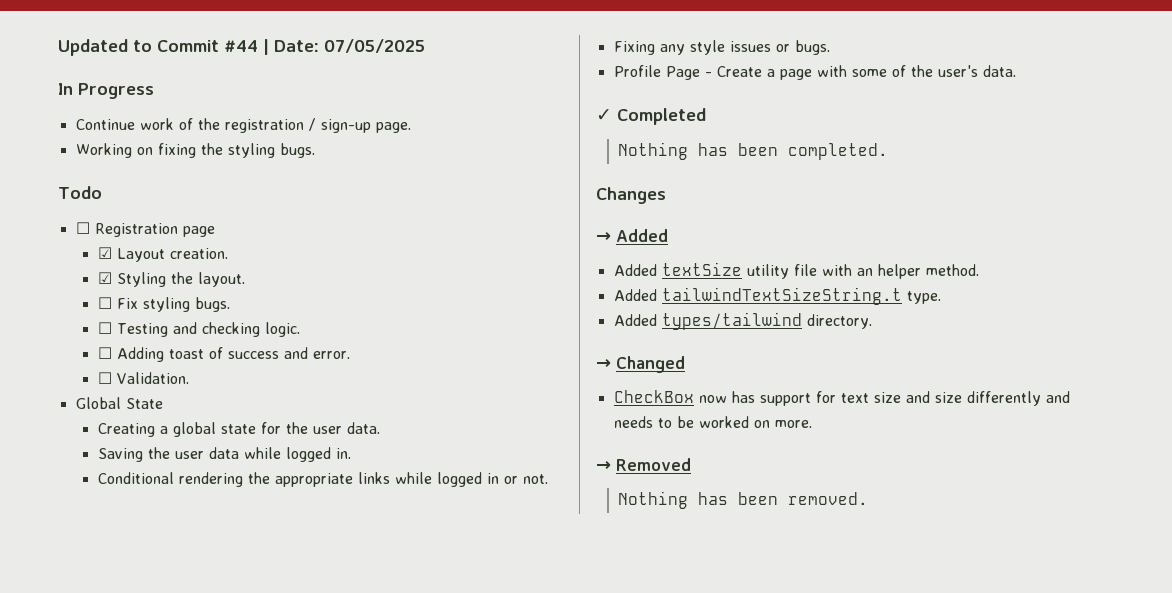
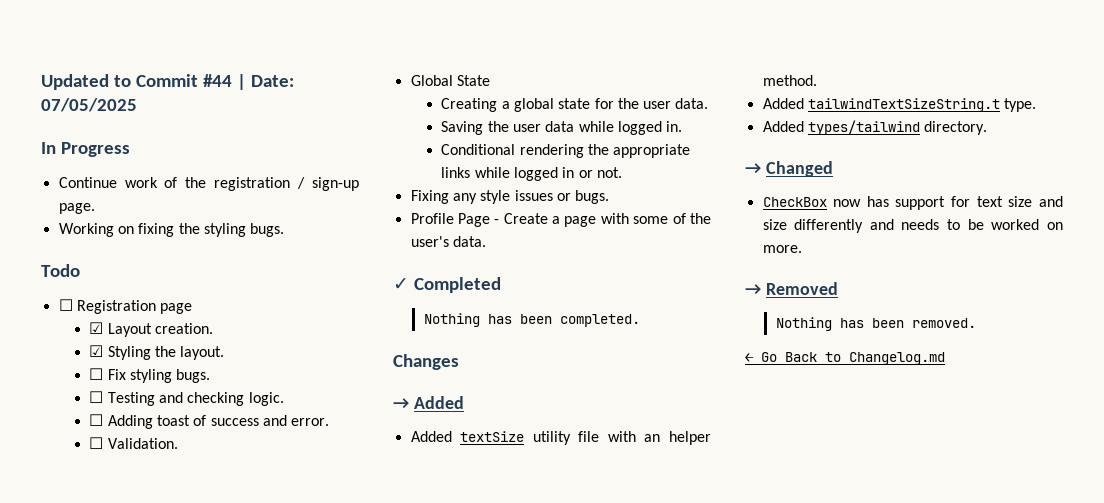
+ ← Go Back to Changelog.md

